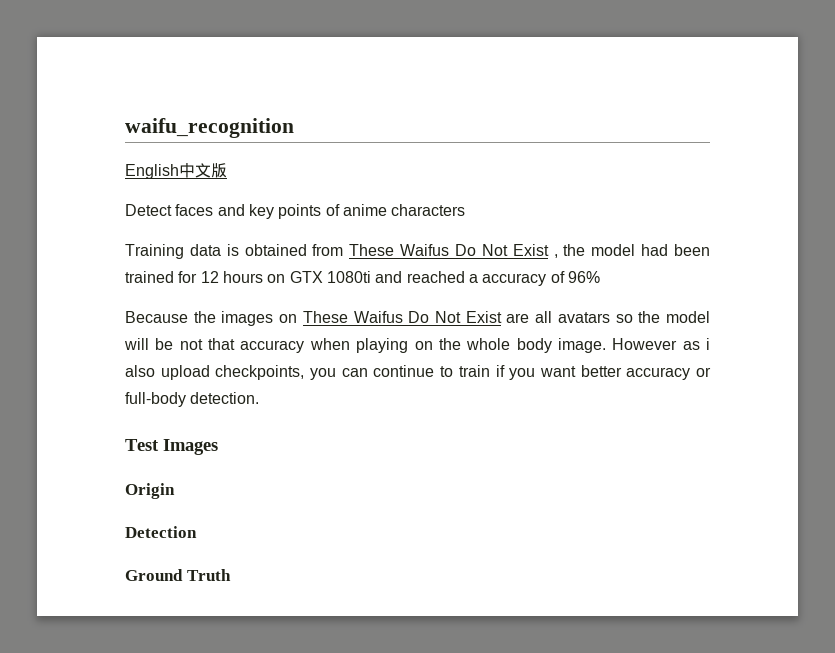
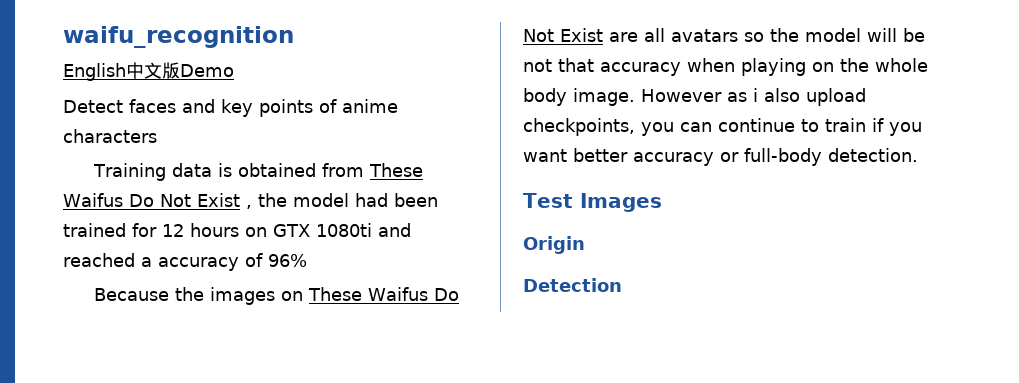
- English中文版
+ English中文版Demo
- Ground Truth

